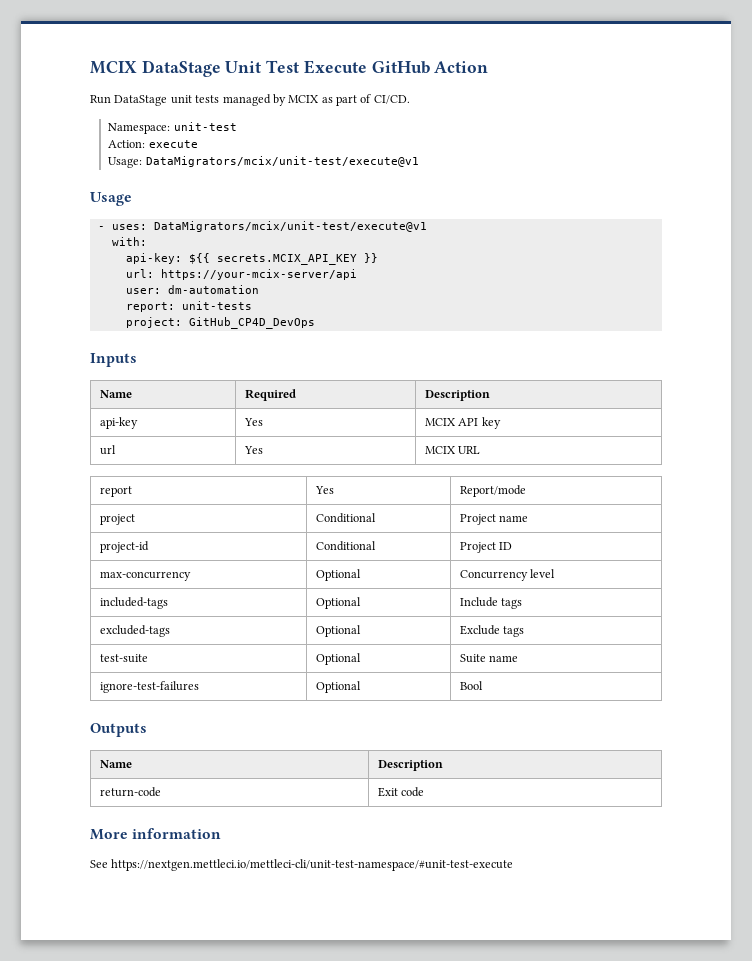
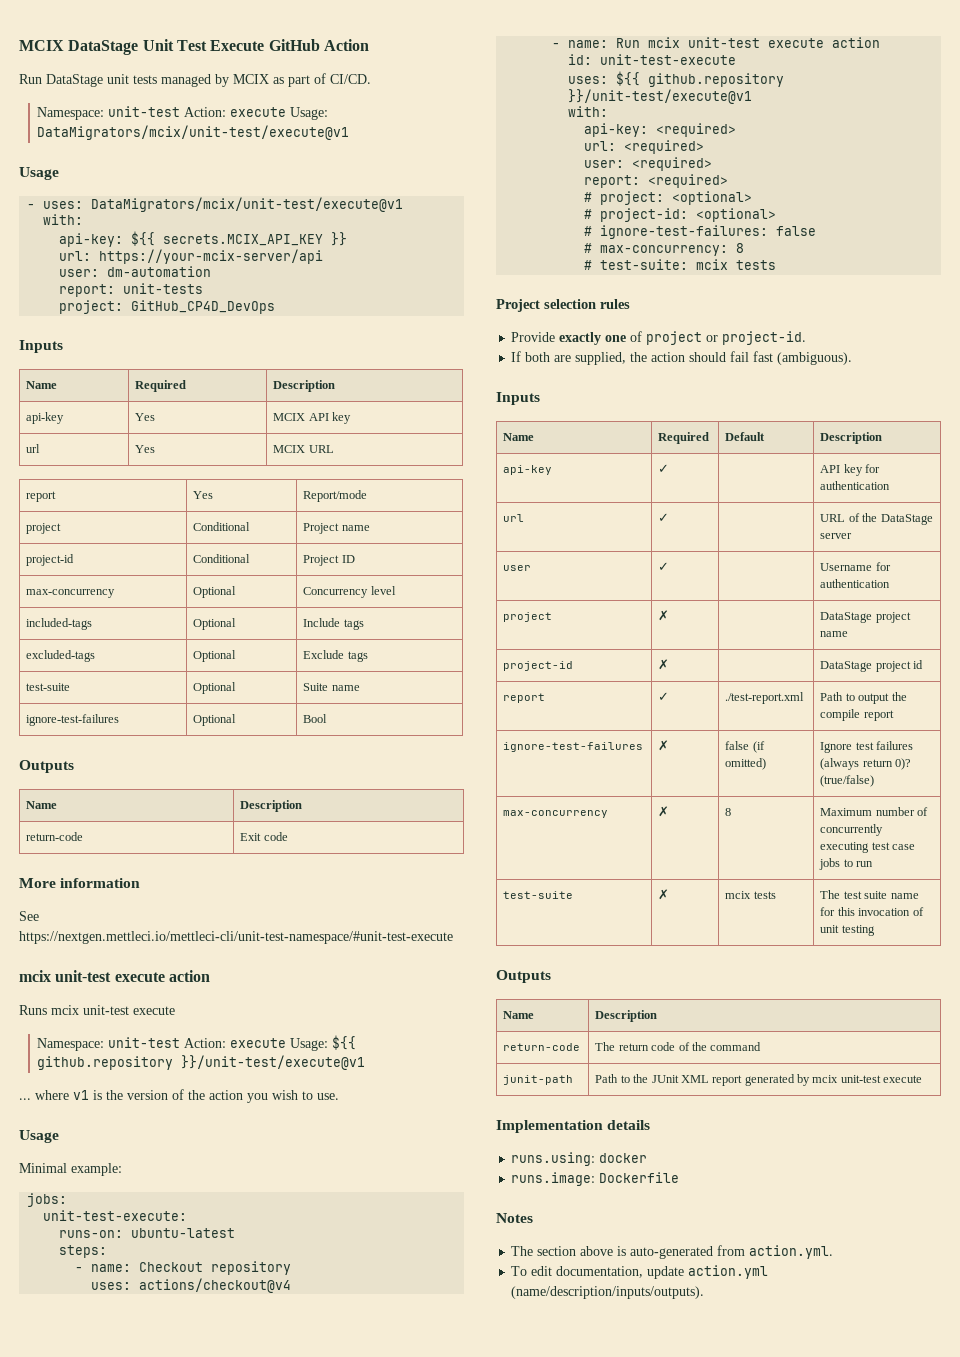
- Namespace: unit-test
- Action: execute
- Usage: DataMigrators/mcix/unit-test/execute@v1
+ Namespace: unit-test Action: execute Usage: DataMigrators/mcix/unit-test/execute@v1
  See https://nextgen.mettleci.io/mettleci-cli/unit-test-namespace/#unit-test-execute
+ mcix unit-test execute action
+ Runs mcix unit-test execute
+ Namespace: unit-test Action: execute Usage: ${{ github.repository }}/unit-test/execute@v1
+ ... where v1 is the version of the action you wish to use.
+ Usage
+ Minimal example:
+ jobs:
+ unit-test-execute:
+ runs-on: ubuntu-latest
+ steps:
+ - name: Checkout repository
+ uses: actions/checkout@v4
+ - name: Run mcix unit-test execute action
+ id: unit-test-execute
+ uses: ${{ github.repository }}/unit-test/execute@v1
+ with:
+ api-key: <required>
+ url: <required>
+ user: <required>
+ report: <required>
+ # project: <optional>
+ # project-id: <optional>
+ # ignore-test-failures: false
+ # max-concurrency: 8
+ # test-suite: mcix tests
+ Project selection rules
+ Provide exactly one of project or project-id.
+ If both are supplied, the action should fail fast (ambiguous).
+ Inputs
+ Name | Required | Default | Description
+ api-key | ✓ | | API key for authentication
+ url | ✓ | | URL of the DataStage server
+ user | ✓ | | Username for authentication
+ project | ✗ | | DataStage project name
+ project-id | ✗ | | DataStage project id
+ report | ✓ | ./test-report.xml | Path to output the compile report
+ ignore-test-failures | ✗ | false (if omitted) | Ignore test failures (always return 0)? (true/false)
+ max-concurrency | ✗ | 8 | Maximum number of concurrently executing test case jobs to run
+ test-suite | ✗ | mcix tests | The test suite name for this invocation of unit testing
+ Outputs
+ Name | Description
+ return-code | The return code of the command
+ junit-path | Path to the JUnit XML report generated by mcix unit-test execute
+ Implementation details
+ runs.using: docker
+ runs.image: Dockerfile
+ Notes
+ The section above is auto-generated from action.yml.
+ To edit documentation, update action.yml (name/description/inputs/outputs).

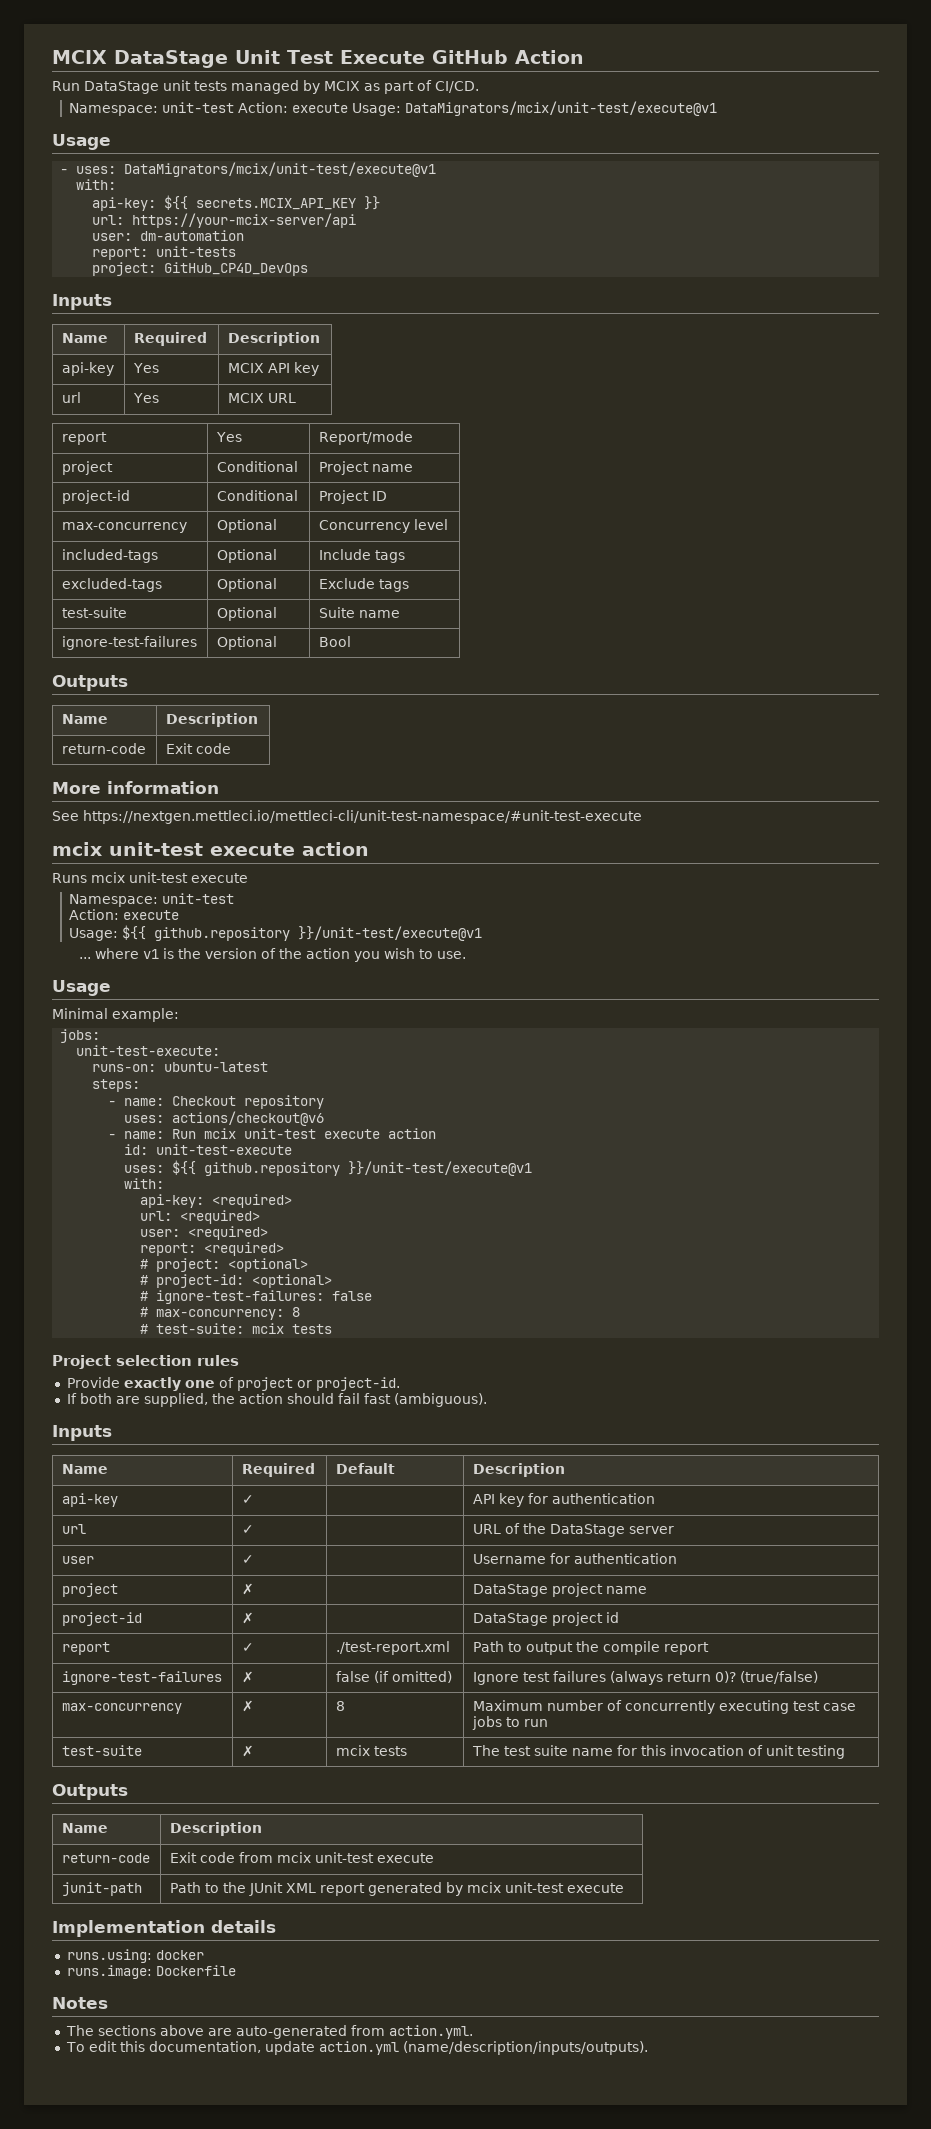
  Runs mcix unit-test execute
- Namespace: unit-test Action: execute Usage: ${{ github.repository }}/unit-test/execute@v1
+ Namespace: unit-test
+ Action: execute
+ Usage: ${{ github.repository }}/unit-test/execute@v1
- uses: actions/checkout@v4
+ uses: actions/checkout@v6
- return-code | The return code of the command
+ return-code | Exit code from mcix unit-test execute
- The section above is auto-generated from action.yml.
+ The sections above are auto-generated from action.yml.
- To edit documentation, update action.yml (name/description/inputs/outputs).
+ To edit this documentation, update action.yml (name/description/inputs/outputs).

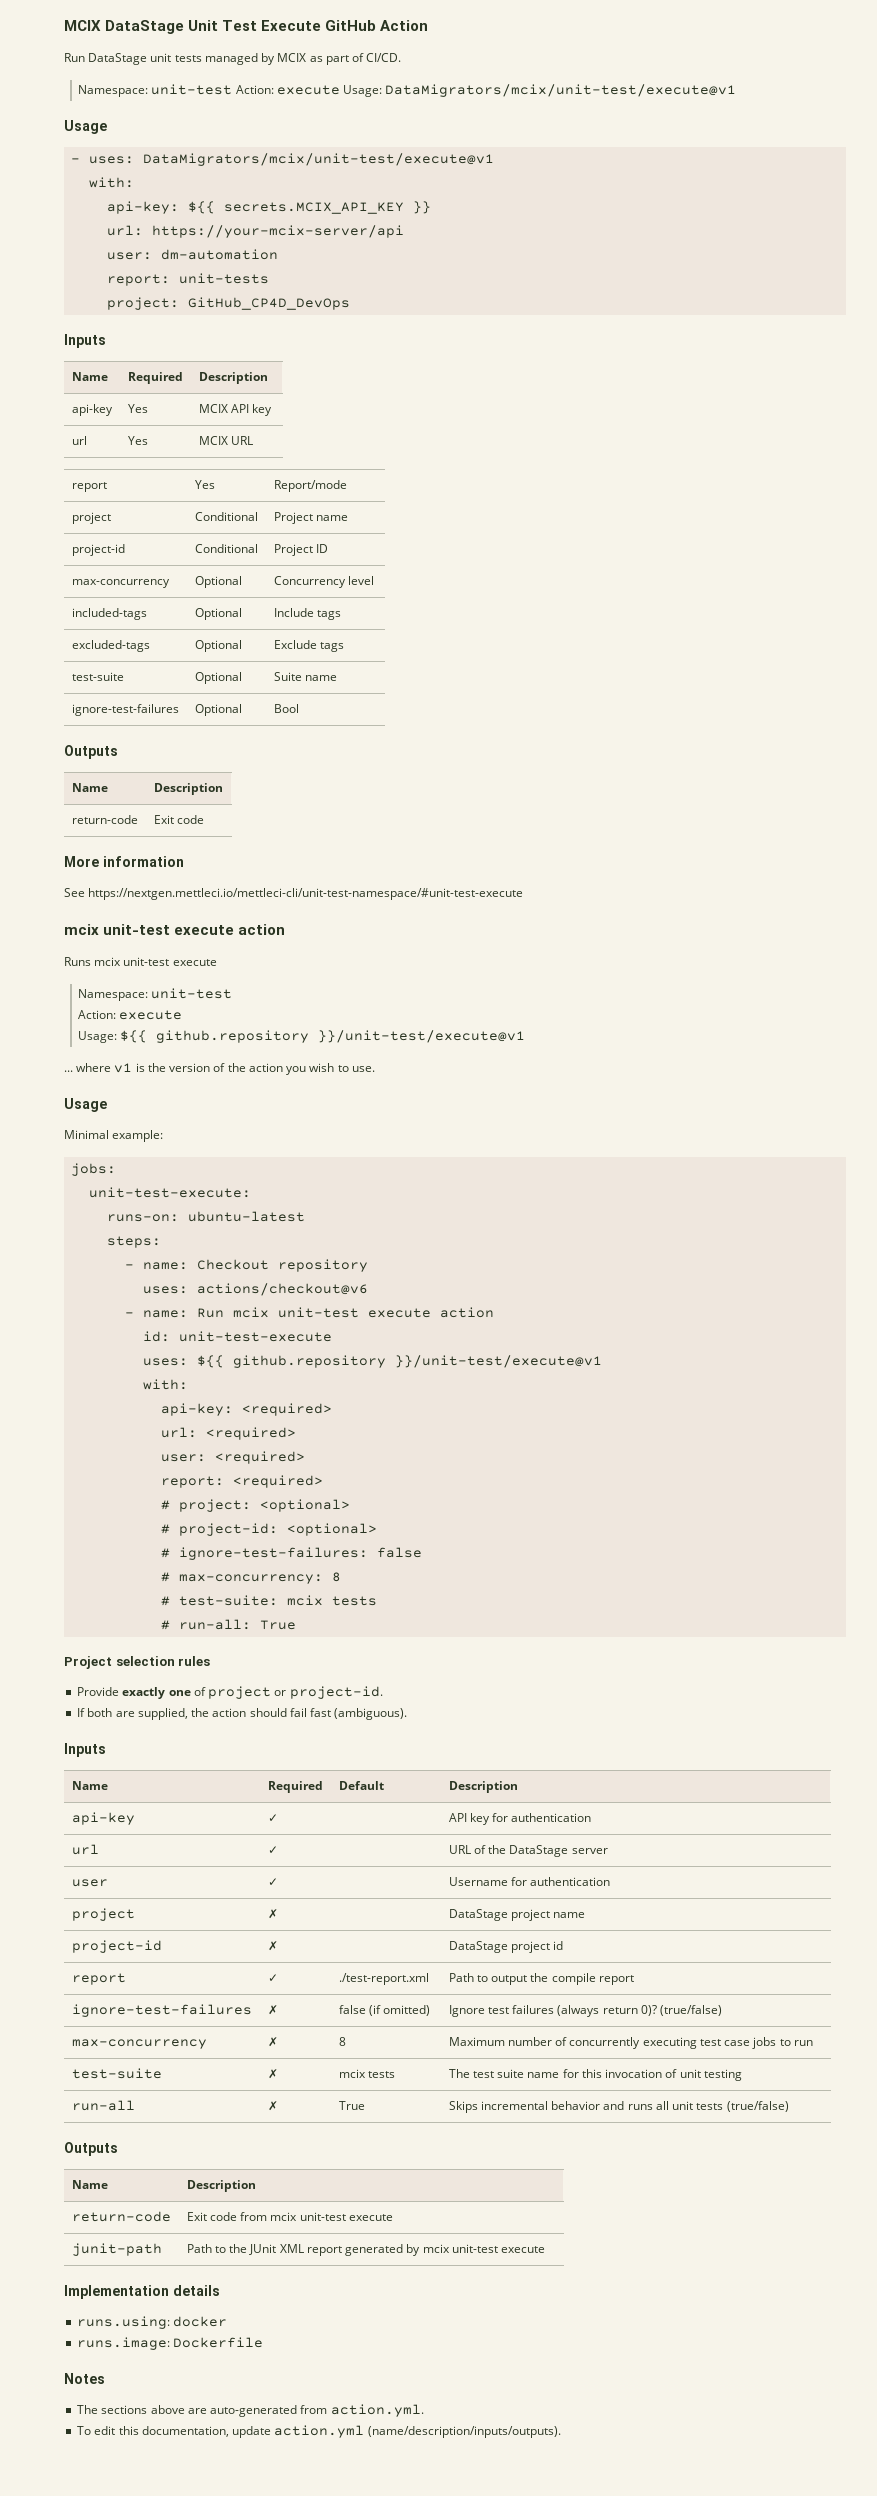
+ # run-all: True
+ run-all | ✗ | True | Skips incremental behavior and runs all unit tests (true/false)

